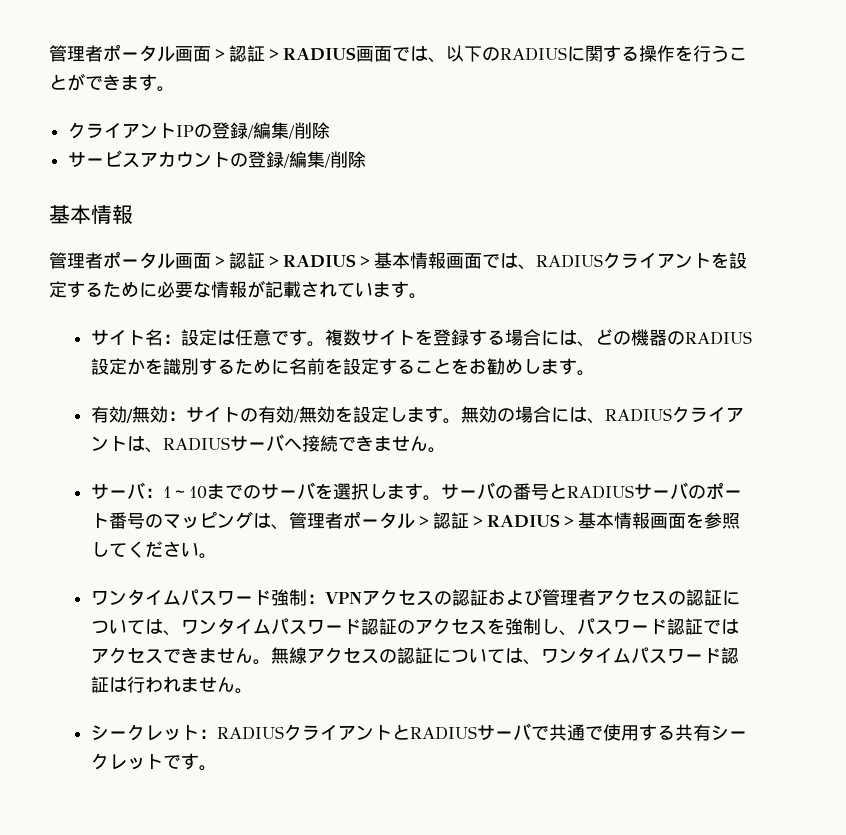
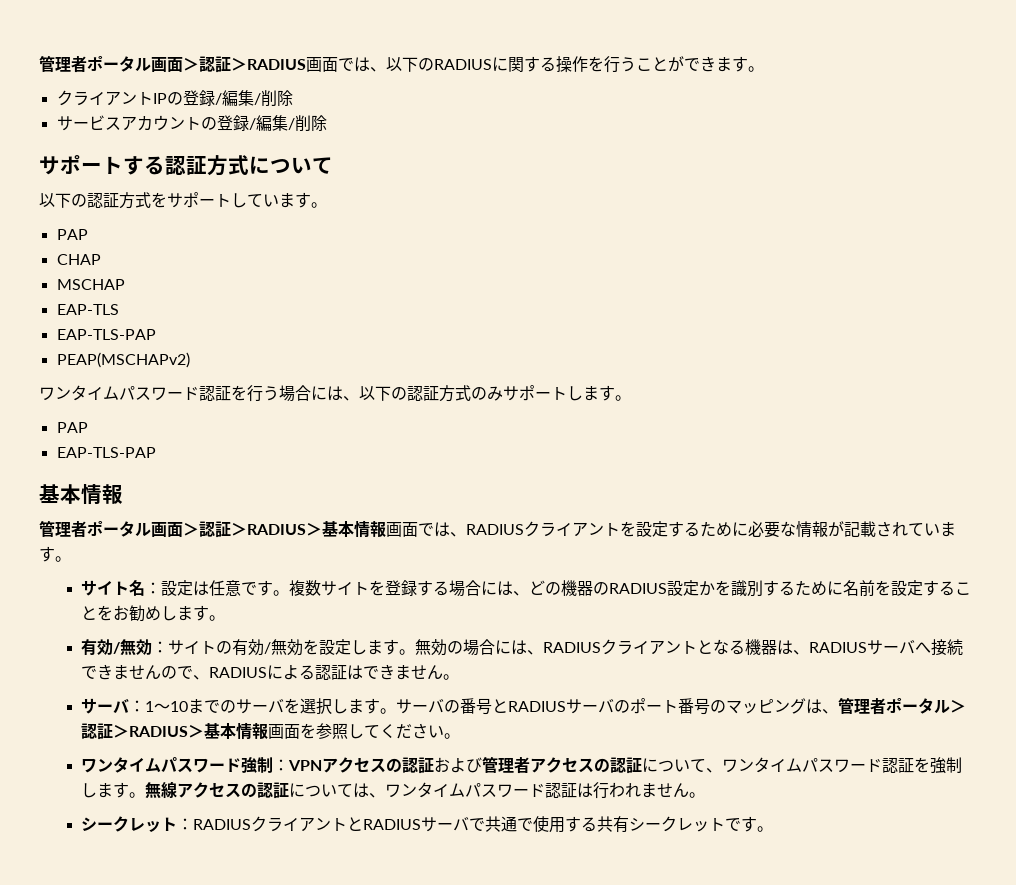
+ サポートする認証方式について
+ 以下の認証方式をサポートしています。
+ PAP
+ CHAP
+ MSCHAP
+ EAP-TLS
+ EAP-TLS-PAP
+ PEAP(MSCHAPv2)
+ ワンタイムパスワード認証を行う場合には、以下の認証方式のみサポートします。
+ PAP
+ EAP-TLS-PAP
- 無効の場合には、RADIUSクライアントは、RADIUSサーバへ接続できません。
+ 無効の場合には、RADIUSクライアントとなる機器は、RADIUSサーバへ接続できませんので、RADIUSによる認証はできません。
- ワンタイムパスワード強制：VPNアクセスの認証および管理者アクセスの認証については、ワンタイムパスワード認証のアクセスを強制し、パスワード認証ではアクセスできません。
+ ワンタイムパスワード強制：VPNアクセスの認証および管理者アクセスの認証について、ワンタイムパスワード認証を強制します。

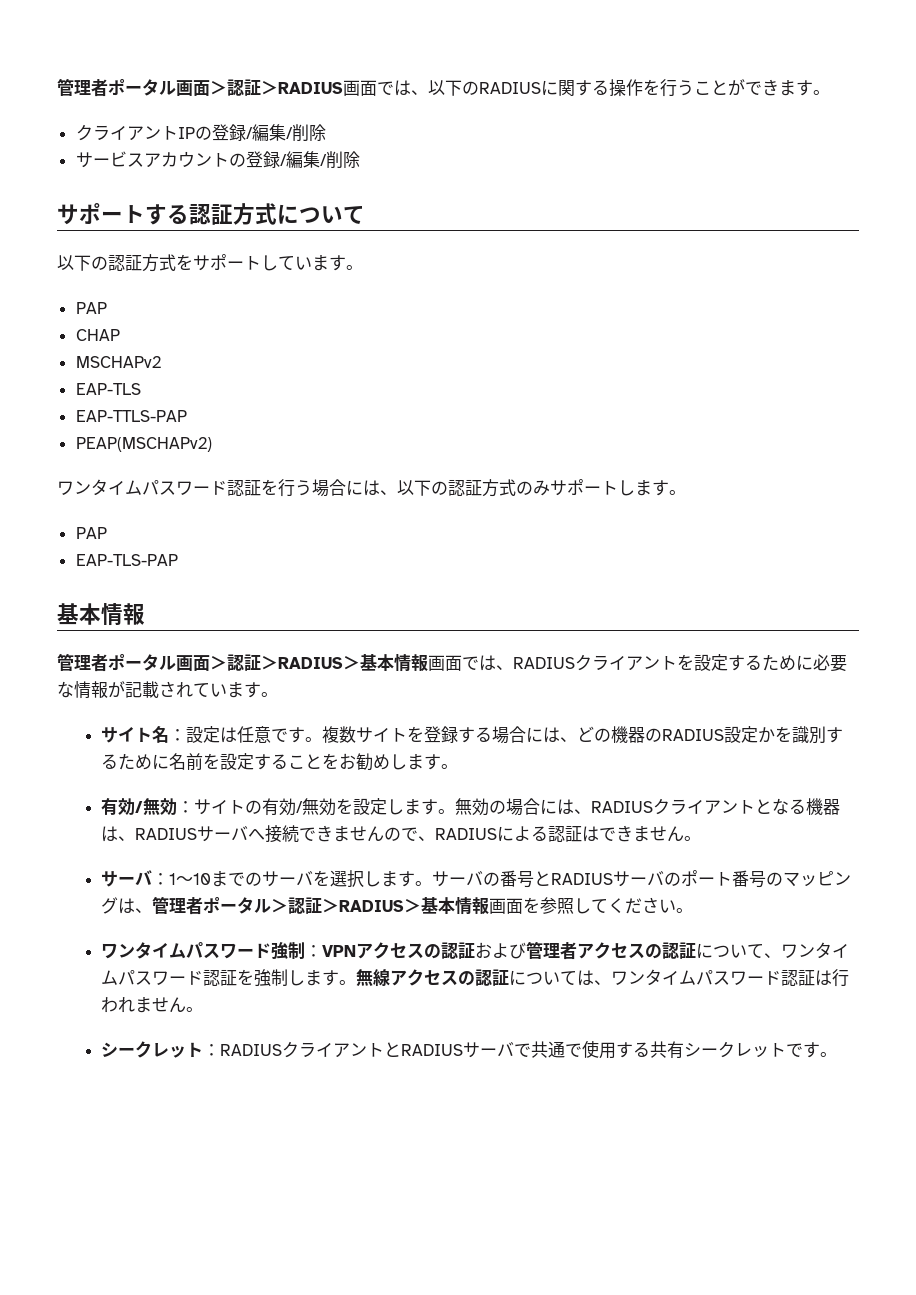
- MSCHAP
+ MSCHAPv2
  EAP-TLS
- EAP-TLS-PAP
+ EAP-TTLS-PAP

